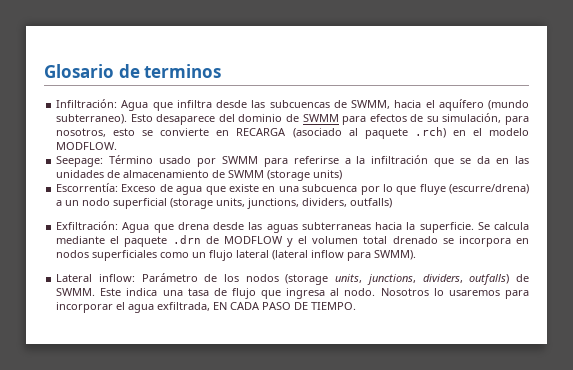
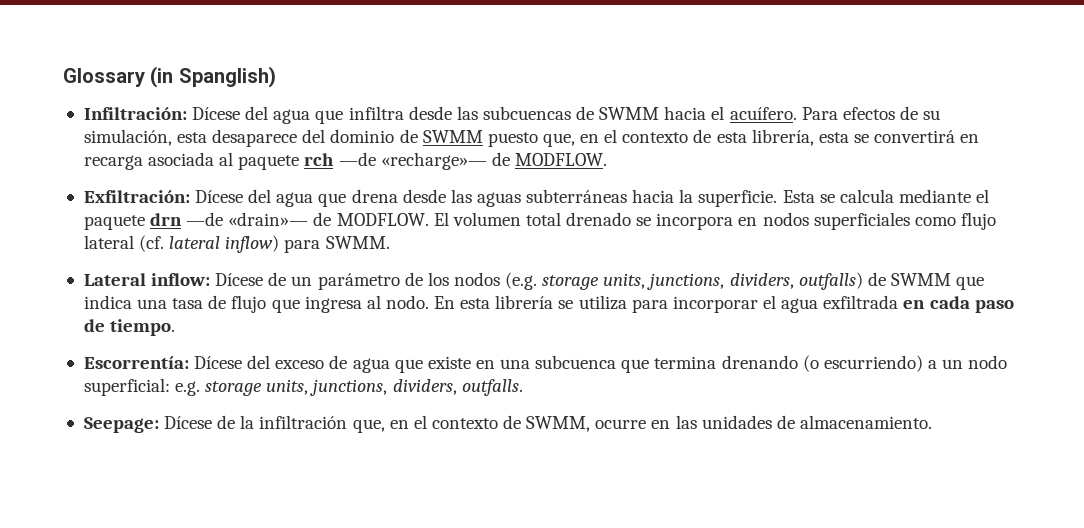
- Glosario de terminos
- Infiltración: Agua que infiltra desde las subcuencas de SWMM, hacia el aquífero (mundo subterraneo). Esto desaparece del dominio de SWMM para efectos de su simulación, para nosotros, esto se convierte en RECARGA (asociado al paquete .rch) en el modelo MODFLOW.
- Seepage: Término usado por SWMM para referirse a la infiltración que se da en las unidades de almacenamiento de SWMM (storage units)
- Escorrentía: Exceso de agua que existe en una subcuenca por lo que fluye (escurre/drena) a un nodo superficial (storage units, junctions, dividers, outfalls)
- Exfiltración: Agua que drena desde las aguas subterraneas hacia la superficie.
+ Glossary (in Spanglish)
+ Infiltración: Dícese del agua que infiltra desde las subcuencas de SWMM hacia el acuífero. Para efectos de su simulación, esta desaparece del dominio de SWMM puesto que, en el contexto de esta librería, esta se convertirá en recarga asociada al paquete rch —de «recharge»— de MODFLOW.
+ Exfiltración: Dícese del agua que drena desde las aguas subterráneas hacia la superficie.
- Se calcula mediante el paquete .drn de MODFLOW y el volumen total drenado se incorpora en nodos superficiales como un flujo lateral (lateral inflow para SWMM).
- Lateral inflow: Parámetro de los nodos (storage units, junctions, dividers, outfalls) de SWMM. Este indica una tasa de flujo que ingresa al nodo.
+ Esta se calcula mediante el paquete drn —de «drain»— de MODFLOW. El volumen total drenado se incorpora en nodos superficiales como flujo lateral (cf. lateral inflow) para SWMM.
+ Lateral inflow: Dícese de un parámetro de los nodos (e.g. storage units, junctions, dividers, outfalls) de SWMM que indica una tasa de flujo que ingresa al nodo.
- Nosotros lo usaremos para incorporar el agua exfiltrada, EN CADA PASO DE TIEMPO.
+ En esta librería se utiliza para incorporar el agua exfiltrada en cada paso de tiempo.
+ Escorrentía: Dícese del exceso de agua que existe en una subcuenca que termina drenando (o escurriendo) a un nodo superficial: e.g. storage units, junctions, dividers, outfalls.
+ Seepage: Dícese de la infiltración que, en el contexto de SWMM, ocurre en las unidades de almacenamiento.

